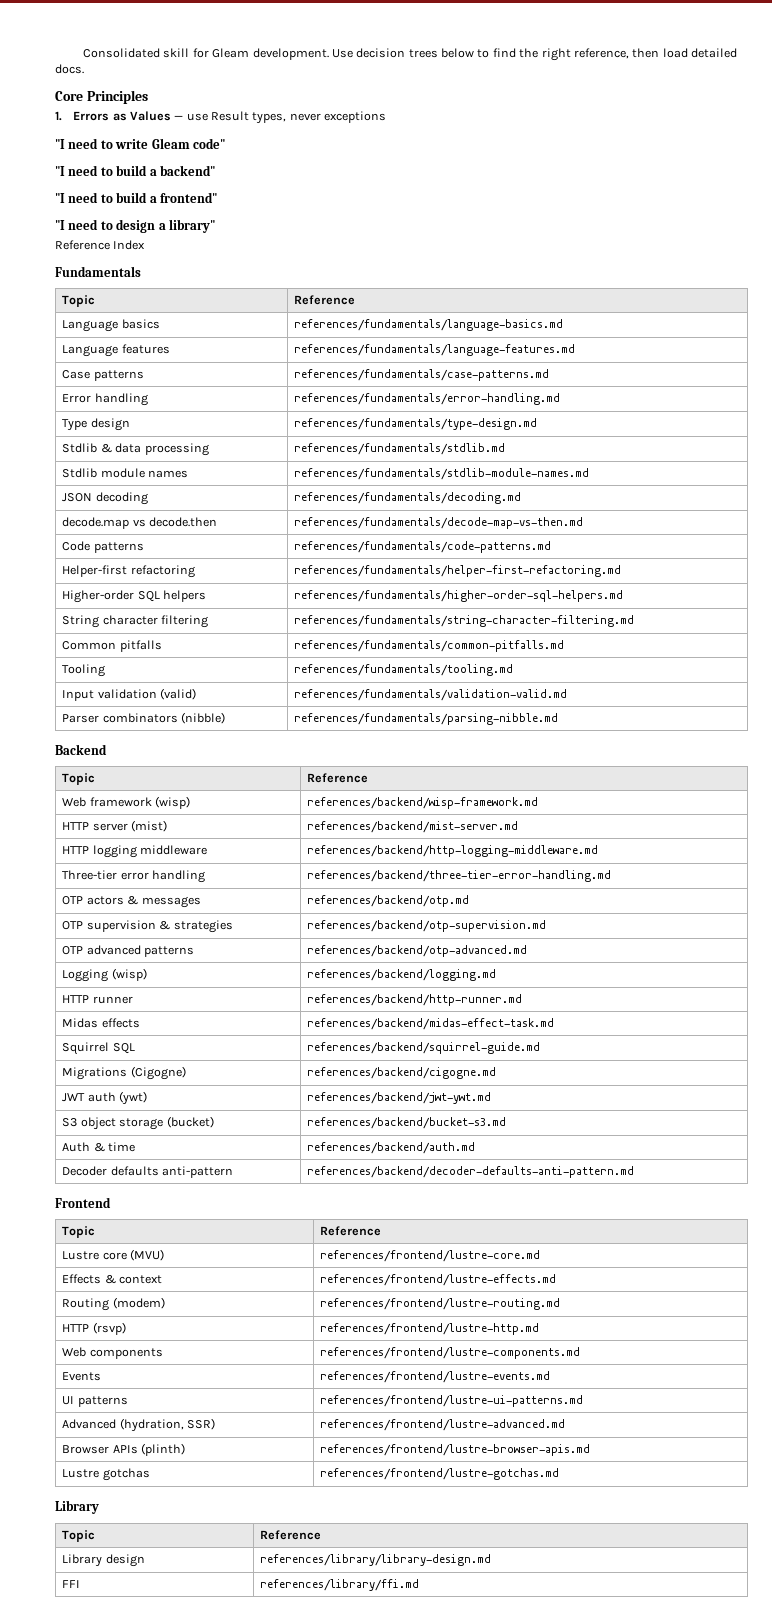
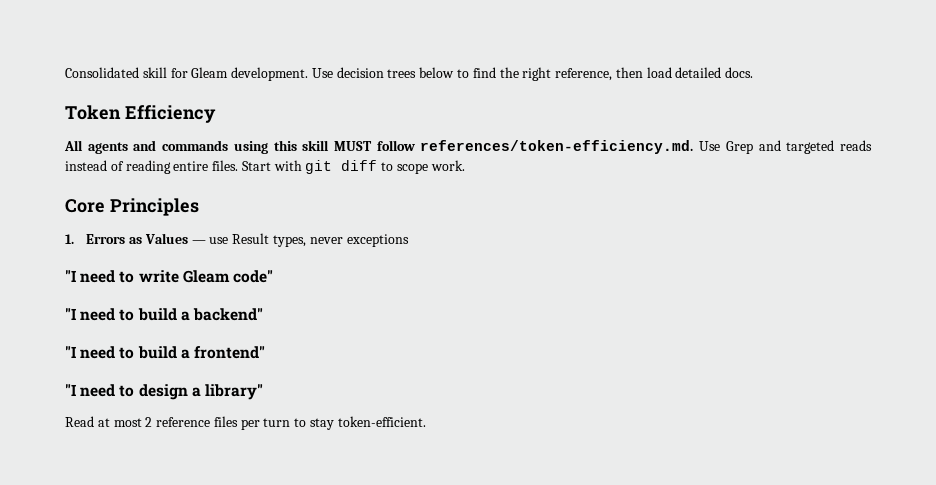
+ Token Efficiency
+ All agents and commands using this skill MUST follow references/token-efficiency.md. Use Grep and targeted reads instead of reading entire files. Start with git diff to scope work.
- Reference Index
- Fundamentals
- Topic | Reference
- Language basics | references/fundamentals/language-basics.md
- Language features | references/fundamentals/language-features.md
- Case patterns | references/fundamentals/case-patterns.md
- Error handling | references/fundamentals/error-handling.md
- Type design | references/fundamentals/type-design.md
- Stdlib & data processing | references/fundamentals/stdlib.md
- Stdlib module names | references/fundamentals/stdlib-module-names.md
- JSON decoding | references/fundamentals/decoding.md
- decode.map vs decode.then | references/fundamentals/decode-map-vs-then.md
- Code patterns | references/fundamentals/code-patterns.md
- Helper-first refactoring | references/fundamentals/helper-first-refactoring.md
- Higher-order SQL helpers | references/fundamentals/higher-order-sql-helpers.md
- String character filtering | references/fundamentals/string-character-filtering.md
- Common pitfalls | references/fundamentals/common-pitfalls.md
- Tooling | references/fundamentals/tooling.md
- Input validation (valid) | references/fundamentals/validation-valid.md
- Parser combinators (nibble) | references/fundamentals/parsing-nibble.md
- Backend
- Topic | Reference
- Web framework (wisp) | references/backend/wisp-framework.md
- HTTP server (mist) | references/backend/mist-server.md
- HTTP logging middleware | references/backend/http-logging-middleware.md
- Three-tier error handling | references/backend/three-tier-error-handling.md
- OTP actors & messages | references/backend/otp.md
- OTP supervision & strategies | references/backend/otp-supervision.md
- OTP advanced patterns | references/backend/otp-advanced.md
- Logging (wisp) | references/backend/logging.md
- HTTP runner | references/backend/http-runner.md
- Midas effects | references/backend/midas-effect-task.md
- Squirrel SQL | references/backend/squirrel-guide.md
- Migrations (Cigogne) | references/backend/cigogne.md
- JWT auth (ywt) | references/backend/jwt-ywt.md
- S3 object storage (bucket) | references/backend/bucket-s3.md
- Auth & time | references/backend/auth.md
- Decoder defaults anti-pattern | references/backend/decoder-defaults-anti-pattern.md
- Frontend
- Topic | Reference
- Lustre core (MVU) | references/frontend/lustre-core.md
- Effects & context | references/frontend/lustre-effects.md
- Routing (modem) | references/frontend/lustre-routing.md
- HTTP (rsvp) | references/frontend/lustre-http.md
- Web components | references/frontend/lustre-components.md
- Events | references/frontend/lustre-events.md
- UI patterns | references/frontend/lustre-ui-patterns.md
- Advanced (hydration, SSR) | references/frontend/lustre-advanced.md
- Browser APIs (plinth) | references/frontend/lustre-browser-apis.md
- Lustre gotchas | references/frontend/lustre-gotchas.md
- Library
- Topic | Reference
- Library design | references/library/library-design.md
- FFI | references/library/ffi.md
+ Read at most 2 reference files per turn to stay token-efficient.

